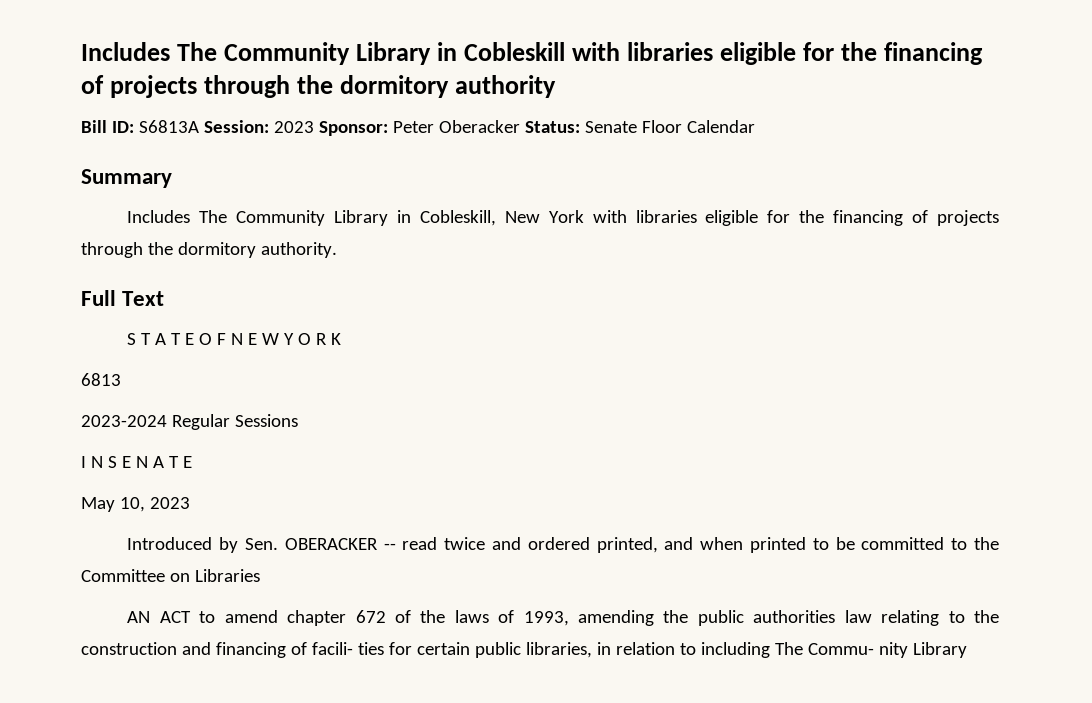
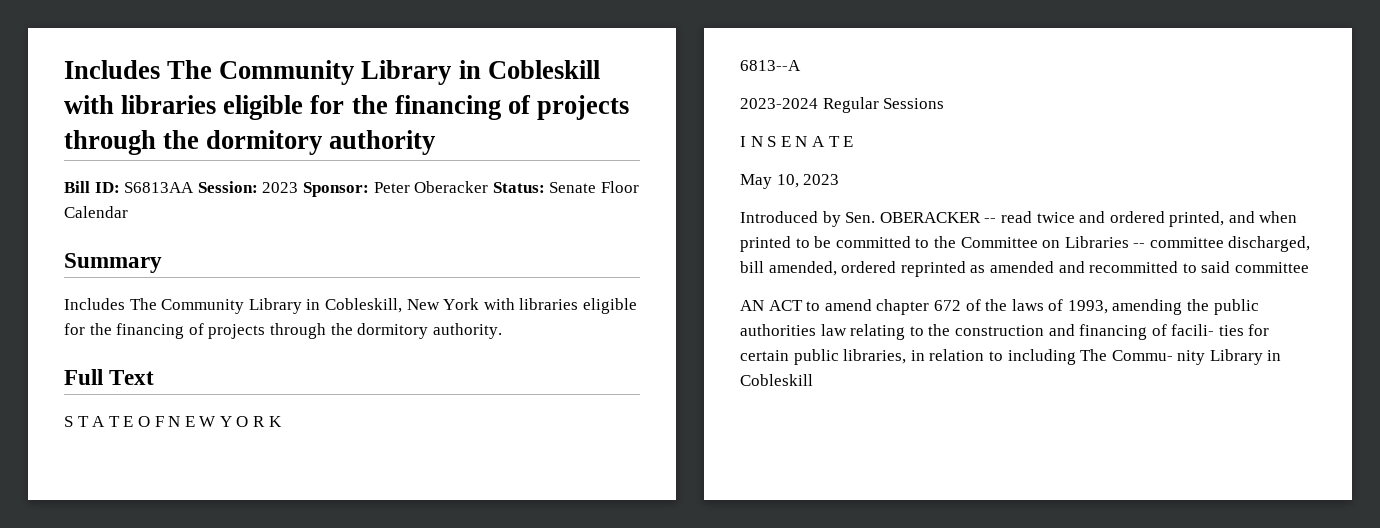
- Bill ID: S6813A Session: 2023 Sponsor: Peter Oberacker Status: Senate Floor Calendar
+ Bill ID: S6813AA Session: 2023 Sponsor: Peter Oberacker Status: Senate Floor Calendar
- 6813
+ 6813--A
- Introduced by Sen. OBERACKER -- read twice and ordered printed, and when printed to be committed to the Committee on Libraries
+ Introduced by Sen. OBERACKER -- read twice and ordered printed, and when printed to be committed to the Committee on Libraries -- committee discharged, bill amended, ordered reprinted as amended and recommitted to said committee
- AN ACT to amend chapter 672 of the laws of 1993, amending the public authorities law relating to the construction and financing of facili- ties for certain public libraries, in relation to including The Commu- nity Library
+ AN ACT to amend chapter 672 of the laws of 1993, amending the public authorities law relating to the construction and financing of facili- ties for certain public libraries, in relation to including The Commu- nity Library in Cobleskill

